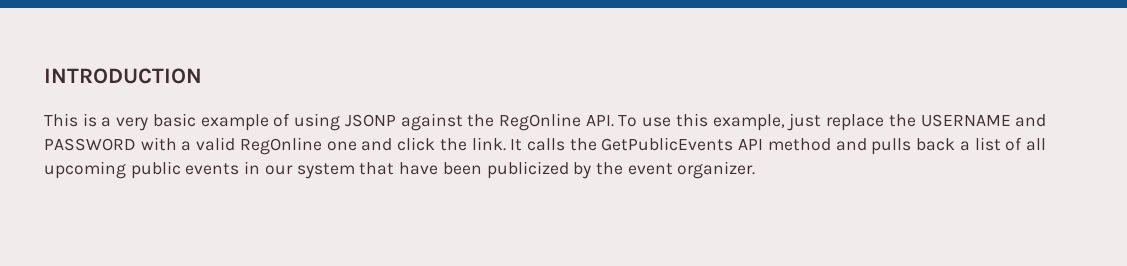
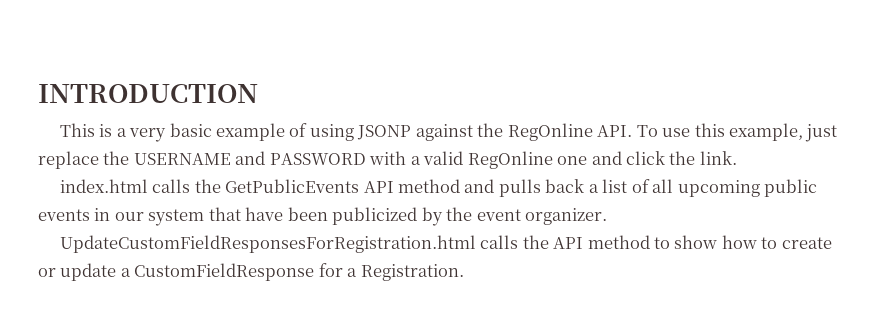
- This is a very basic example of using JSONP against the RegOnline API. To use this example, just replace the USERNAME and PASSWORD with a valid RegOnline one and click the link. It calls the GetPublicEvents API method and pulls back a list of all upcoming public events in our system that have been publicized by the event organizer.
+ This is a very basic example of using JSONP against the RegOnline API. To use this example, just replace the USERNAME and PASSWORD with a valid RegOnline one and click the link.
+ index.html calls the GetPublicEvents API method and pulls back a list of all upcoming public events in our system that have been publicized by the event organizer.
+ UpdateCustomFieldResponsesForRegistration.html calls the API method to show how to create or update a CustomFieldResponse for a Registration.

